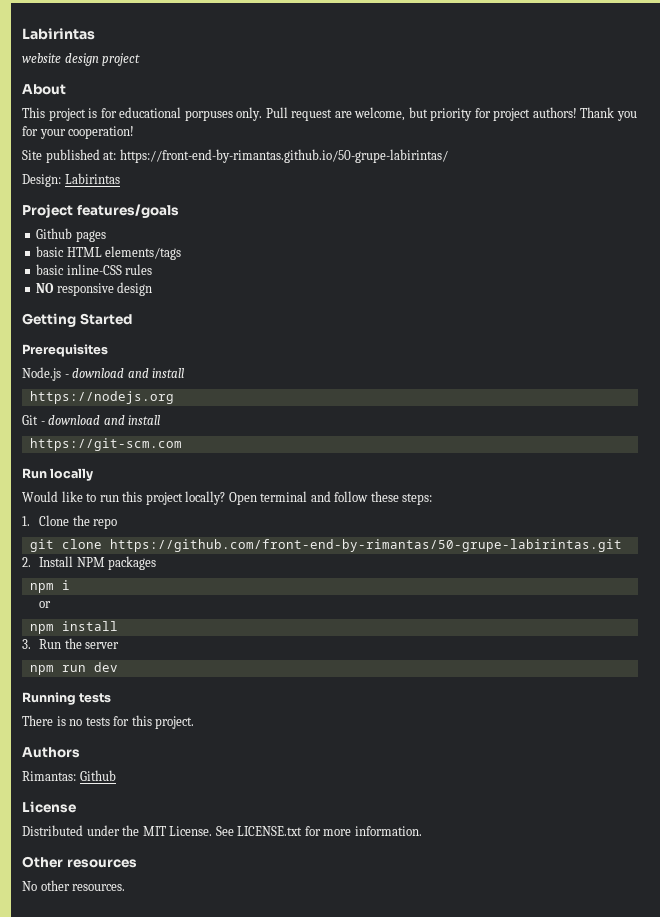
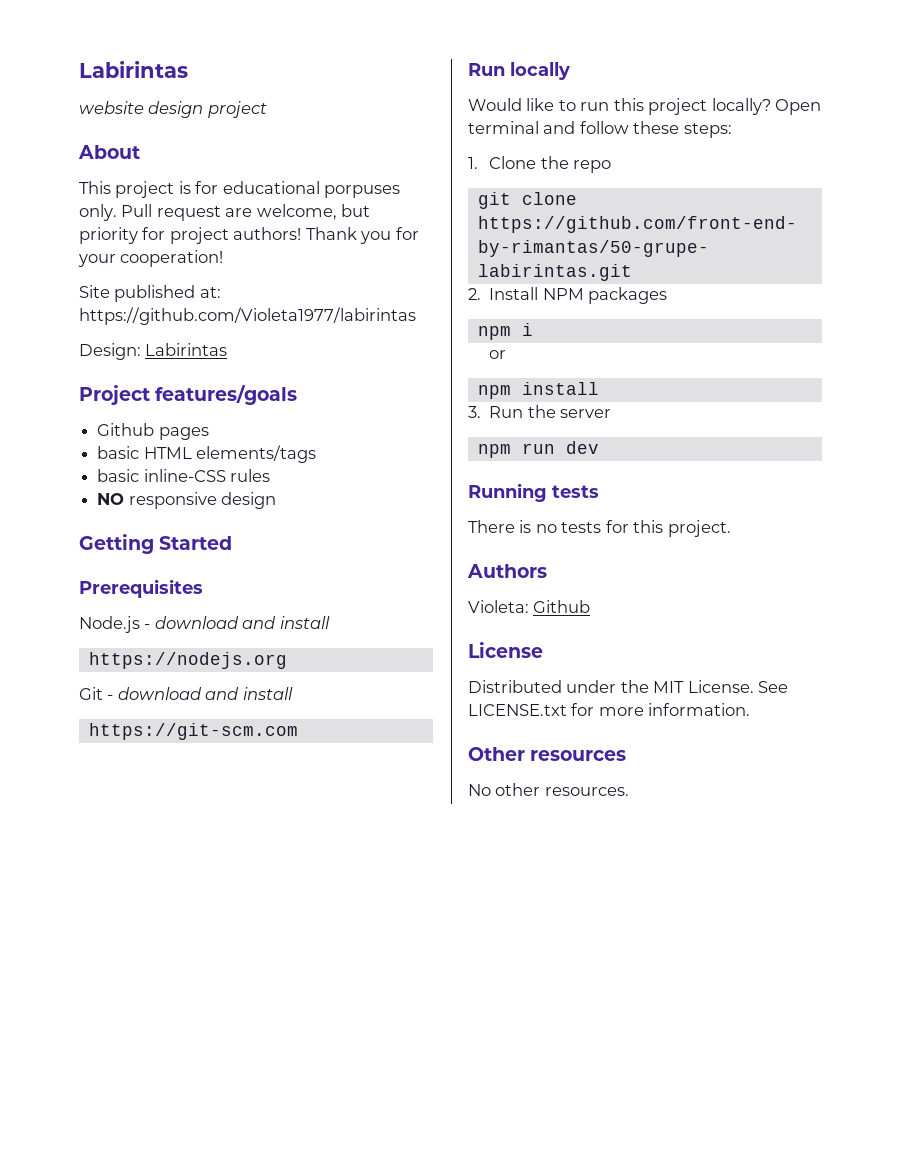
- Site published at: https://front-end-by-rimantas.github.io/50-grupe-labirintas/
+ Site published at: https://github.com/Violeta1977/labirintas
- Rimantas: Github
+ Violeta: Github

